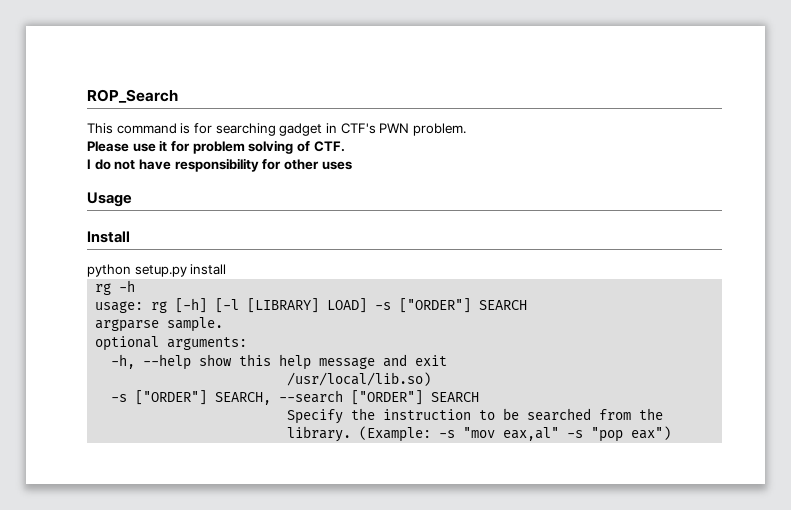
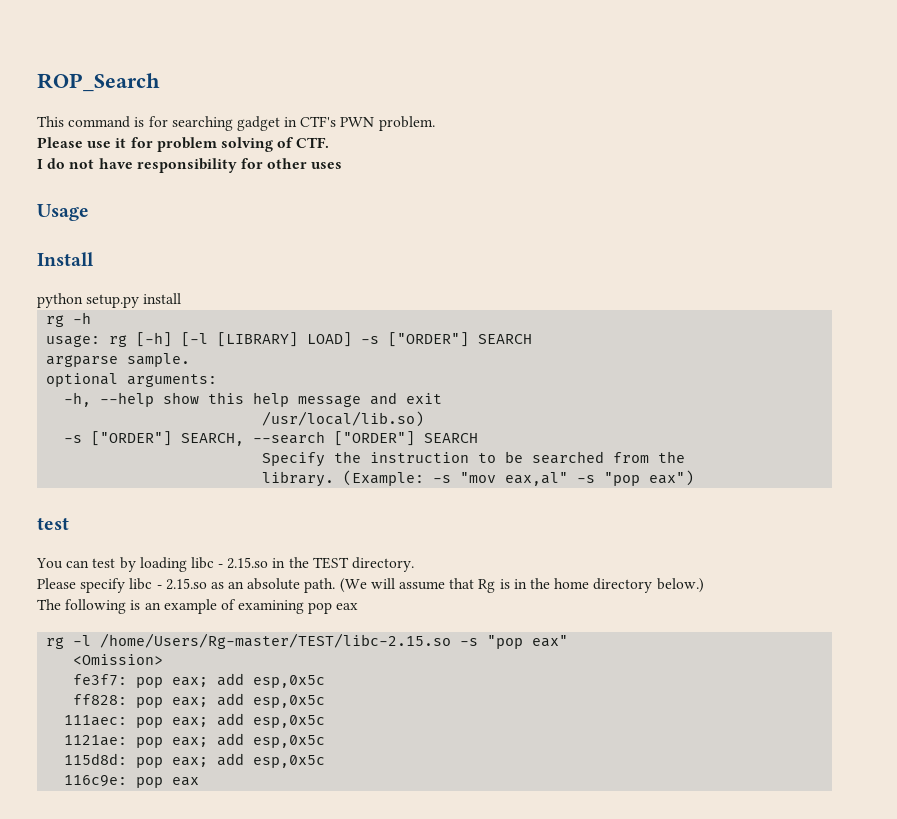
  (Example: -s "mov eax,al" -s "pop eax")
+ test
+ You can test by loading libc - 2.15.so in the TEST directory.
+ Please specify libc - 2.15.so as an absolute path. (We will assume that Rg is in the home directory below.)
+ The following is an example of examining pop eax
+ rg -l /home/Users/Rg-master/TEST/libc-2.15.so -s "pop eax"
+ <Omission>
+ fe3f7: pop eax; add esp,0x5c
+ ff828: pop eax; add esp,0x5c
+ 111aec: pop eax; add esp,0x5c
+ 1121ae: pop eax; add esp,0x5c
+ 115d8d: pop eax; add esp,0x5c
+ 116c9e: pop eax

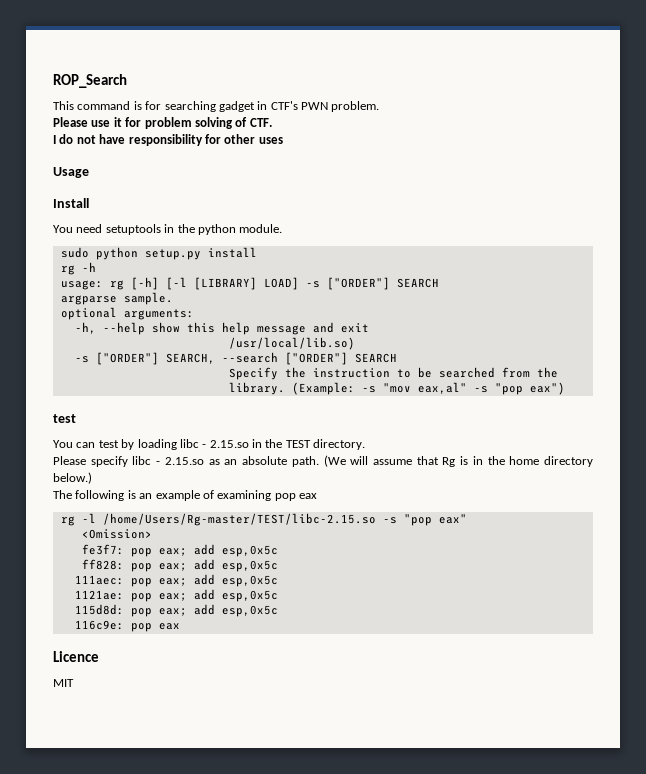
- python setup.py install
+ You need setuptools in the python module.
+ sudo python setup.py install
+ Licence
+ MIT

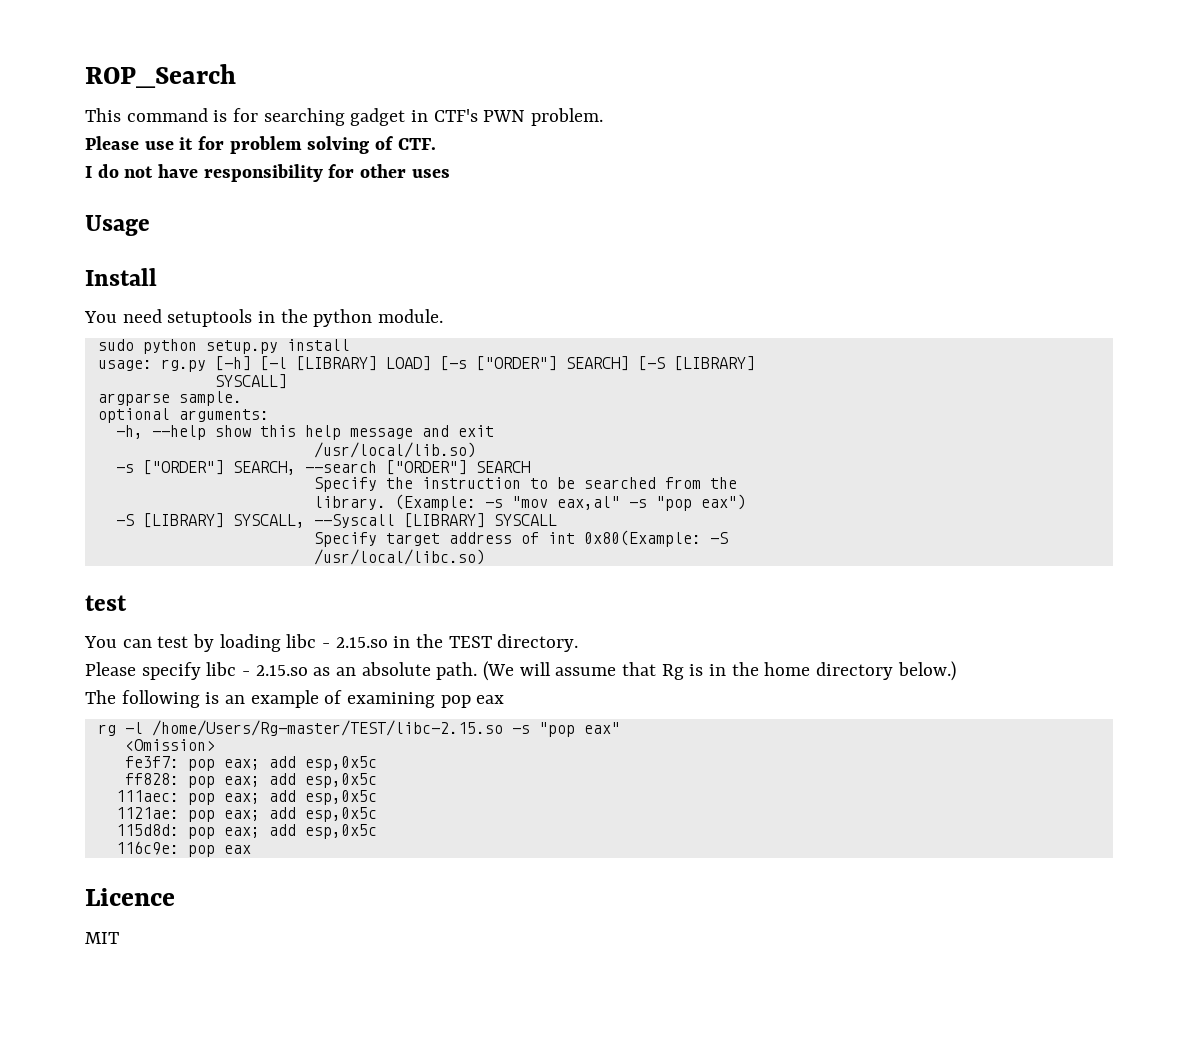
- rg -h
- usage: rg [-h] [-l [LIBRARY] LOAD] -s ["ORDER"] SEARCH
+ usage: rg.py [-h] [-l [LIBRARY] LOAD] [-s ["ORDER"] SEARCH] [-S [LIBRARY]
+ SYSCALL]
+ -S [LIBRARY] SYSCALL, --Syscall [LIBRARY] SYSCALL
+ Specify target address of int 0x80(Example: -S
+ /usr/local/libc.so)

